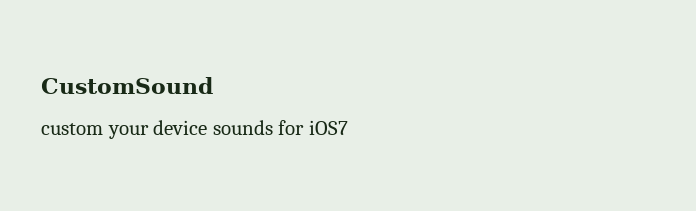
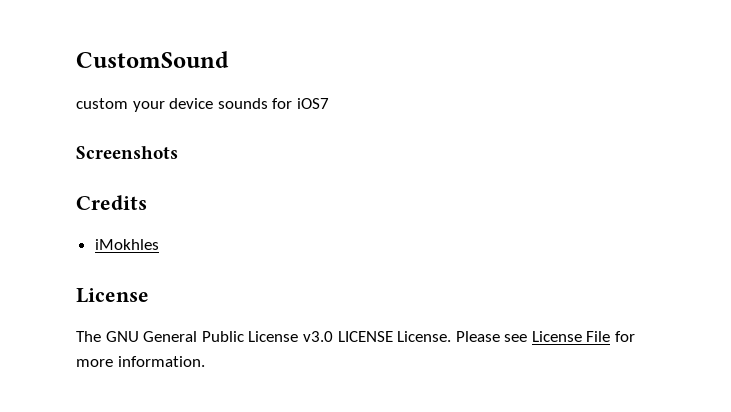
+ Screenshots
+ Credits
+ iMokhles
+ License
+ The GNU General Public License v3.0 LICENSE License. Please see License File for more information.

